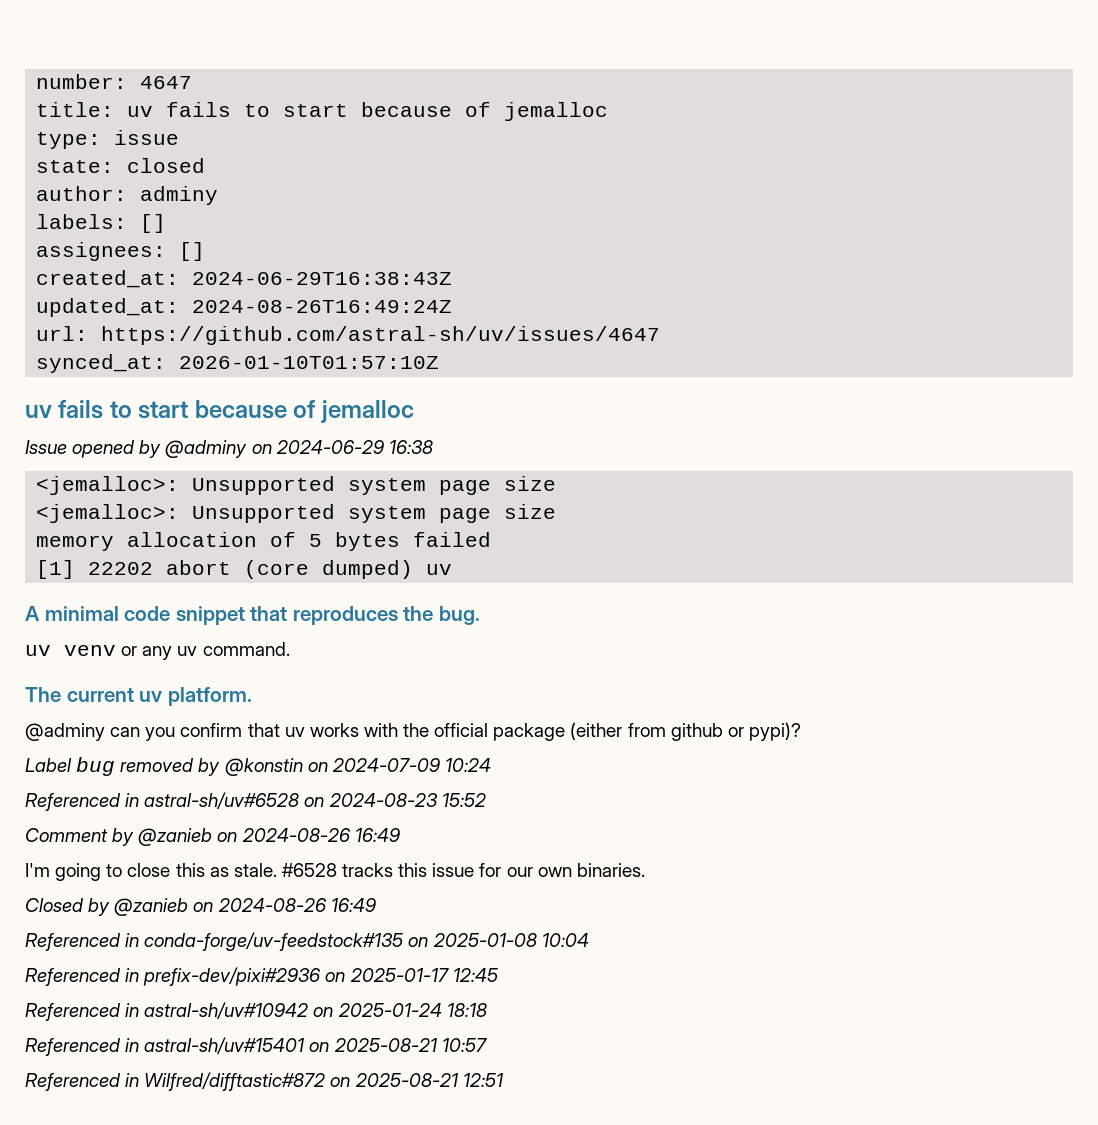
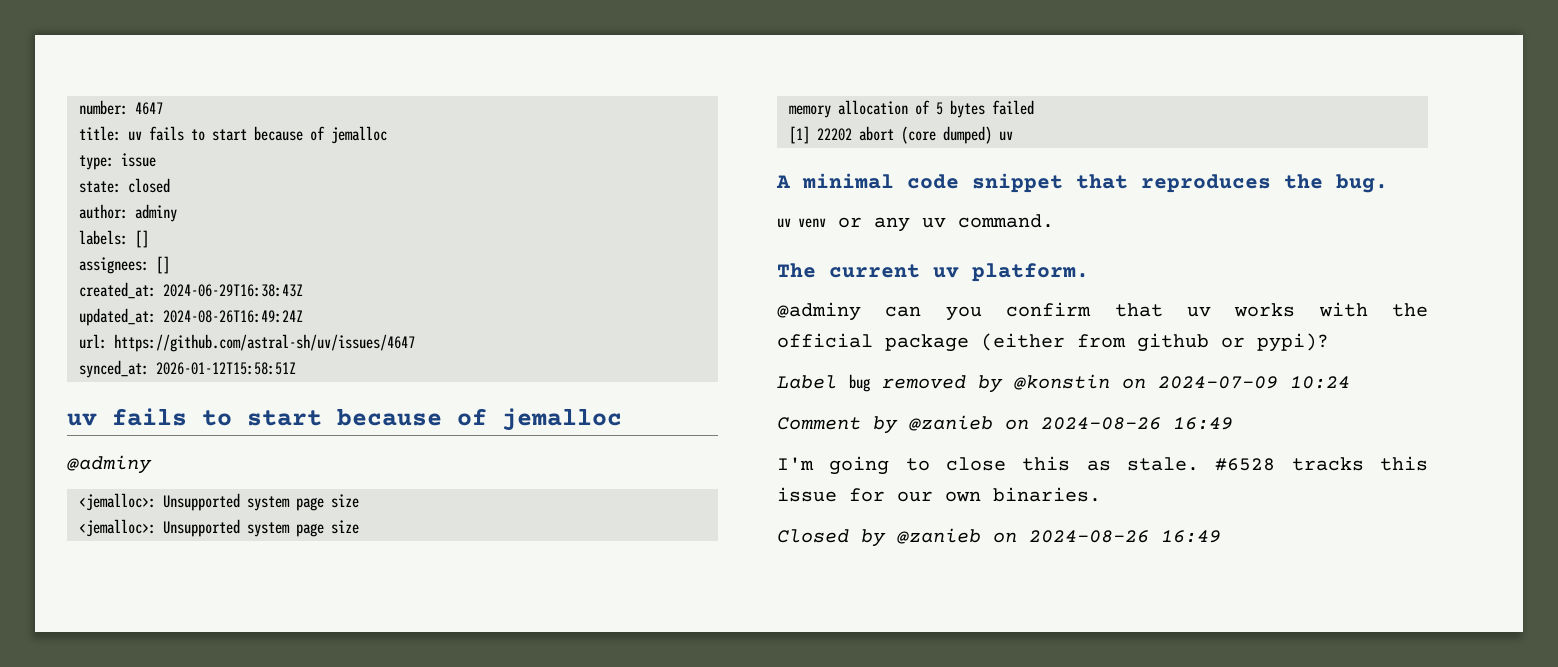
- synced_at: 2026-01-10T01:57:10Z
+ synced_at: 2026-01-12T15:58:51Z
  uv fails to start because of jemalloc
- Issue opened by @adminy on 2024-06-29 16:38
+ @adminy
- Referenced in astral-sh/uv#6528 on 2024-08-23 15:52
- Referenced in conda-forge/uv-feedstock#135 on 2025-01-08 10:04
- Referenced in prefix-dev/pixi#2936 on 2025-01-17 12:45
- Referenced in astral-sh/uv#10942 on 2025-01-24 18:18
- Referenced in astral-sh/uv#15401 on 2025-08-21 10:57
- Referenced in Wilfred/difftastic#872 on 2025-08-21 12:51

